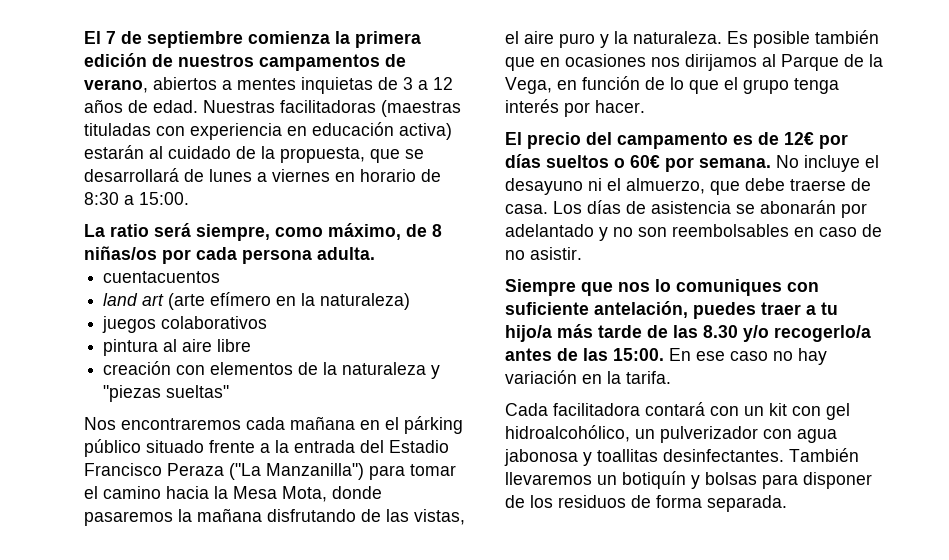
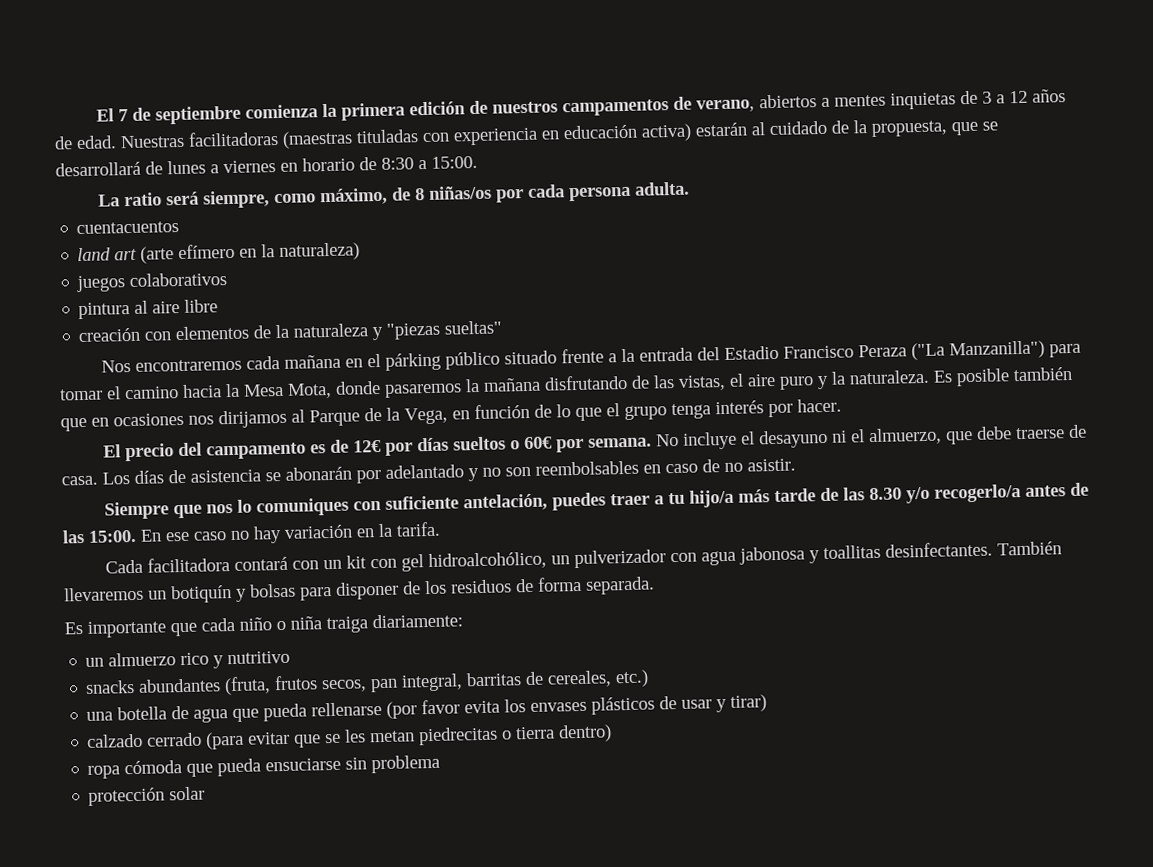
+ Es importante que cada niño o niña traiga diariamente:
+ un almuerzo rico y nutritivo
+ snacks abundantes (fruta, frutos secos, pan integral, barritas de cereales, etc.)
+ una botella de agua que pueda rellenarse (por favor evita los envases plásticos de usar y tirar)
+ calzado cerrado (para evitar que se les metan piedrecitas o tierra dentro)
+ ropa cómoda que pueda ensuciarse sin problema
+ protección solar

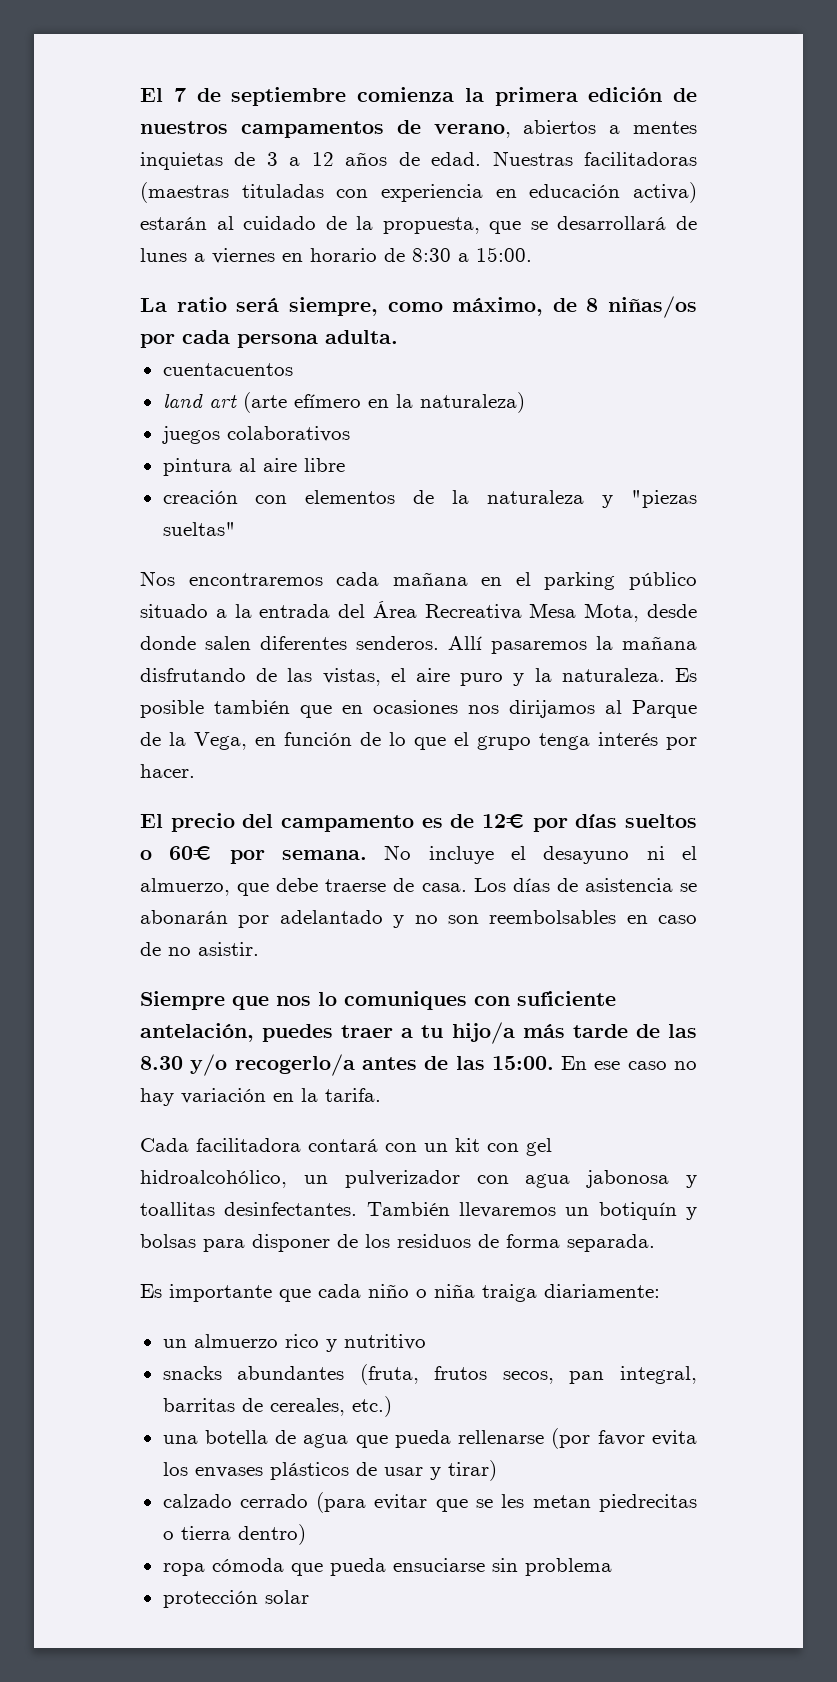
- Nos encontraremos cada mañana en el párking público situado frente a la entrada del Estadio Francisco Peraza ("La Manzanilla") para tomar el camino hacia la Mesa Mota, donde pasaremos la mañana disfrutando de las vistas, el aire puro y la naturaleza.
+ Nos encontraremos cada mañana en el parking público situado a la entrada del Área Recreativa Mesa Mota, desde donde salen diferentes senderos. Allí pasaremos la mañana disfrutando de las vistas, el aire puro y la naturaleza.

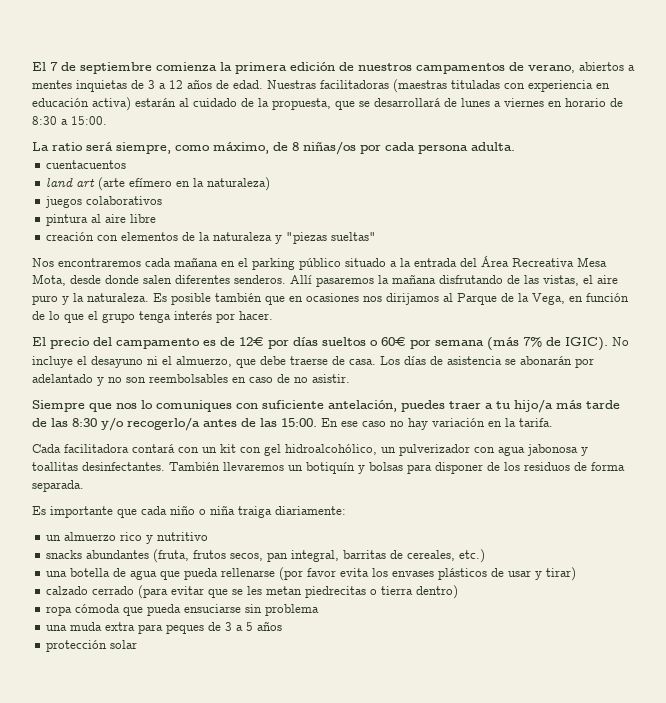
- El precio del campamento es de 12€ por días sueltos o 60€ por semana.
+ El precio del campamento es de 12€ por días sueltos o 60€ por semana (más 7% de IGIC).
- Siempre que nos lo comuniques con suficiente antelación, puedes traer a tu hijo/a más tarde de las 8.30 y/o recogerlo/a antes de las 15:00.
+ Siempre que nos lo comuniques con suficiente antelación, puedes traer a tu hijo/a más tarde de las 8:30 y/o recogerlo/a antes de las 15:00.
+ una muda extra para peques de 3 a 5 años

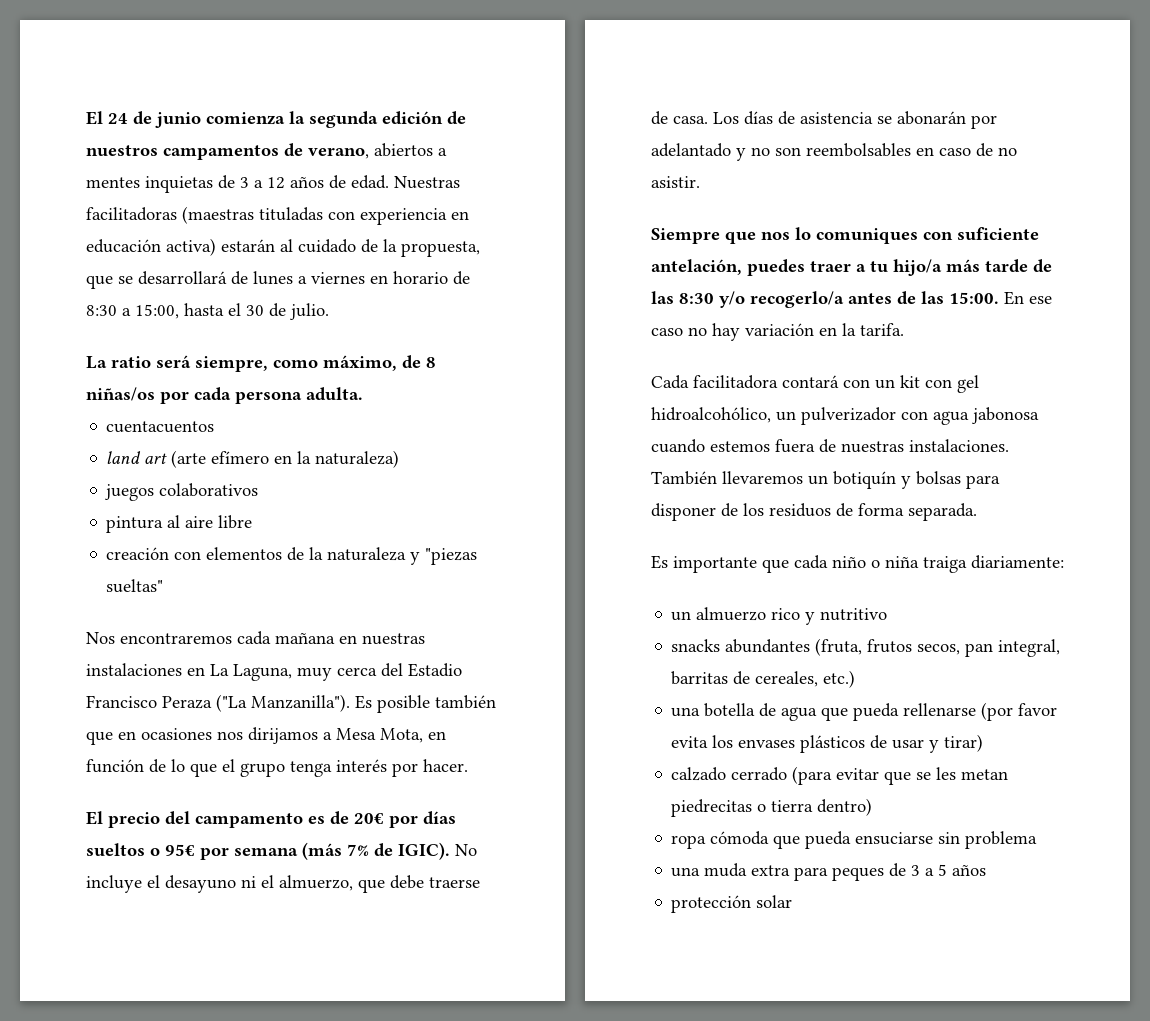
- El 7 de septiembre comienza la primera edición de nuestros campamentos de verano, abiertos a mentes inquietas de 3 a 12 años de edad.
+ El 24 de junio comienza la segunda edición de nuestros campamentos de verano, abiertos a mentes inquietas de 3 a 12 años de edad.
- Nuestras facilitadoras (maestras tituladas con experiencia en educación activa) estarán al cuidado de la propuesta, que se desarrollará de lunes a viernes en horario de 8:30 a 15:00.
+ Nuestras facilitadoras (maestras tituladas con experiencia en educación activa) estarán al cuidado de la propuesta, que se desarrollará de lunes a viernes en horario de 8:30 a 15:00, hasta el 30 de julio.
- Nos encontraremos cada mañana en el parking público situado a la entrada del Área Recreativa Mesa Mota, desde donde salen diferentes senderos. Allí pasaremos la mañana disfrutando de las vistas, el aire puro y la naturaleza.
+ Nos encontraremos cada mañana en nuestras instalaciones en La Laguna, muy cerca del Estadio Francisco Peraza ("La Manzanilla").
- Es posible también que en ocasiones nos dirijamos al Parque de la Vega, en función de lo que el grupo tenga interés por hacer.
+ Es posible también que en ocasiones nos dirijamos a Mesa Mota, en función de lo que el grupo tenga interés por hacer.
- El precio del campamento es de 12€ por días sueltos o 60€ por semana (más 7% de IGIC).
+ El precio del campamento es de 20€ por días sueltos o 95€ por semana (más 7% de IGIC).
- Cada facilitadora contará con un kit con gel hidroalcohólico, un pulverizador con agua jabonosa y toallitas desinfectantes.
+ Cada facilitadora contará con un kit con gel hidroalcohólico, un pulverizador con agua jabonosa cuando estemos fuera de nuestras instalaciones.

